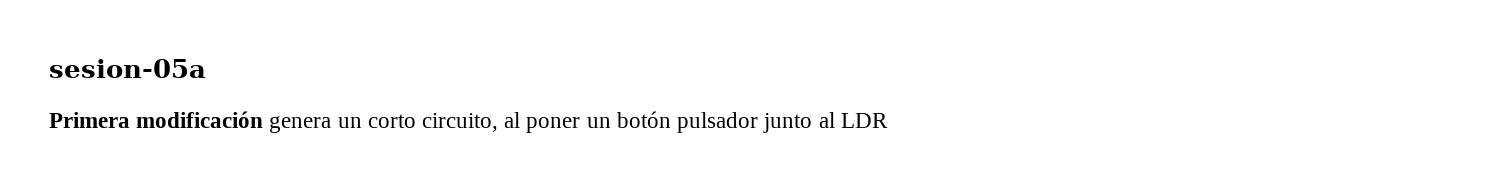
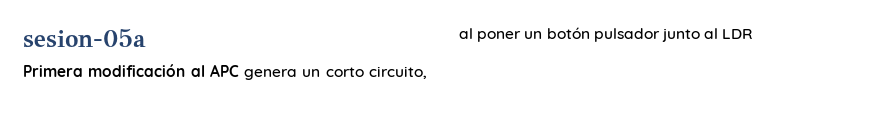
- Primera modificación genera un corto circuito, al poner un botón pulsador junto al LDR
+ Primera modificación al APC genera un corto circuito, al poner un botón pulsador junto al LDR

